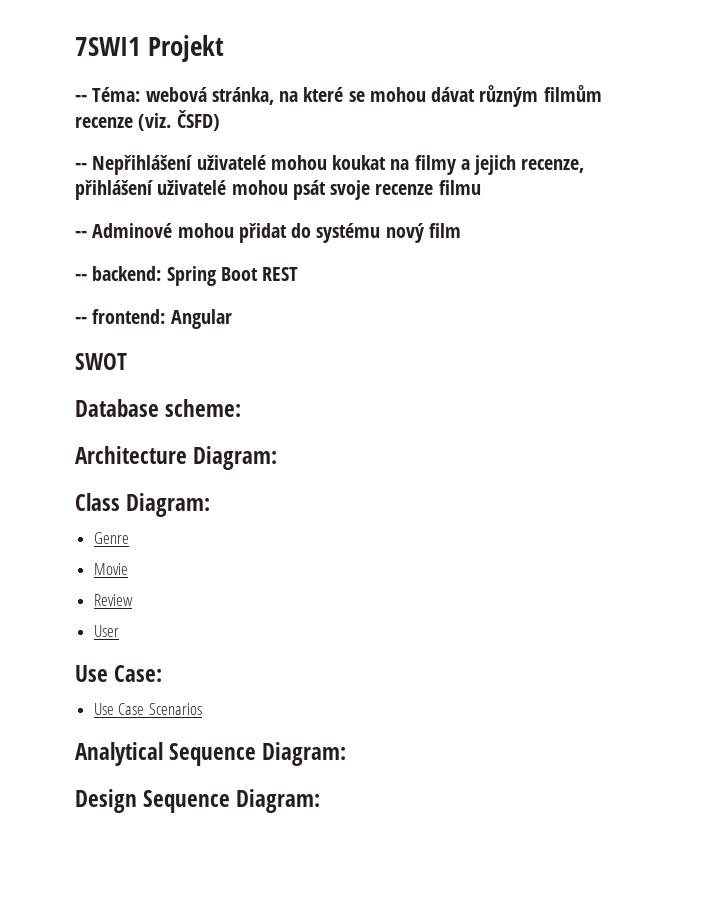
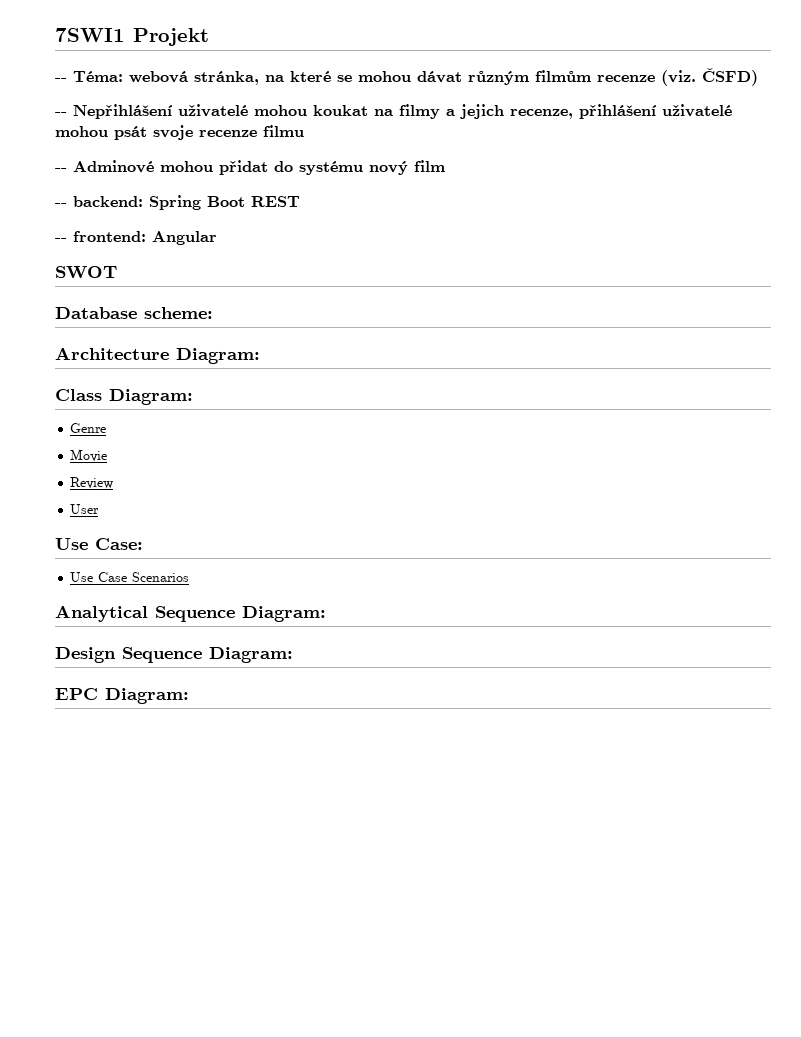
+ EPC Diagram:

